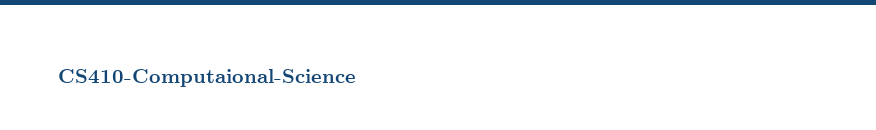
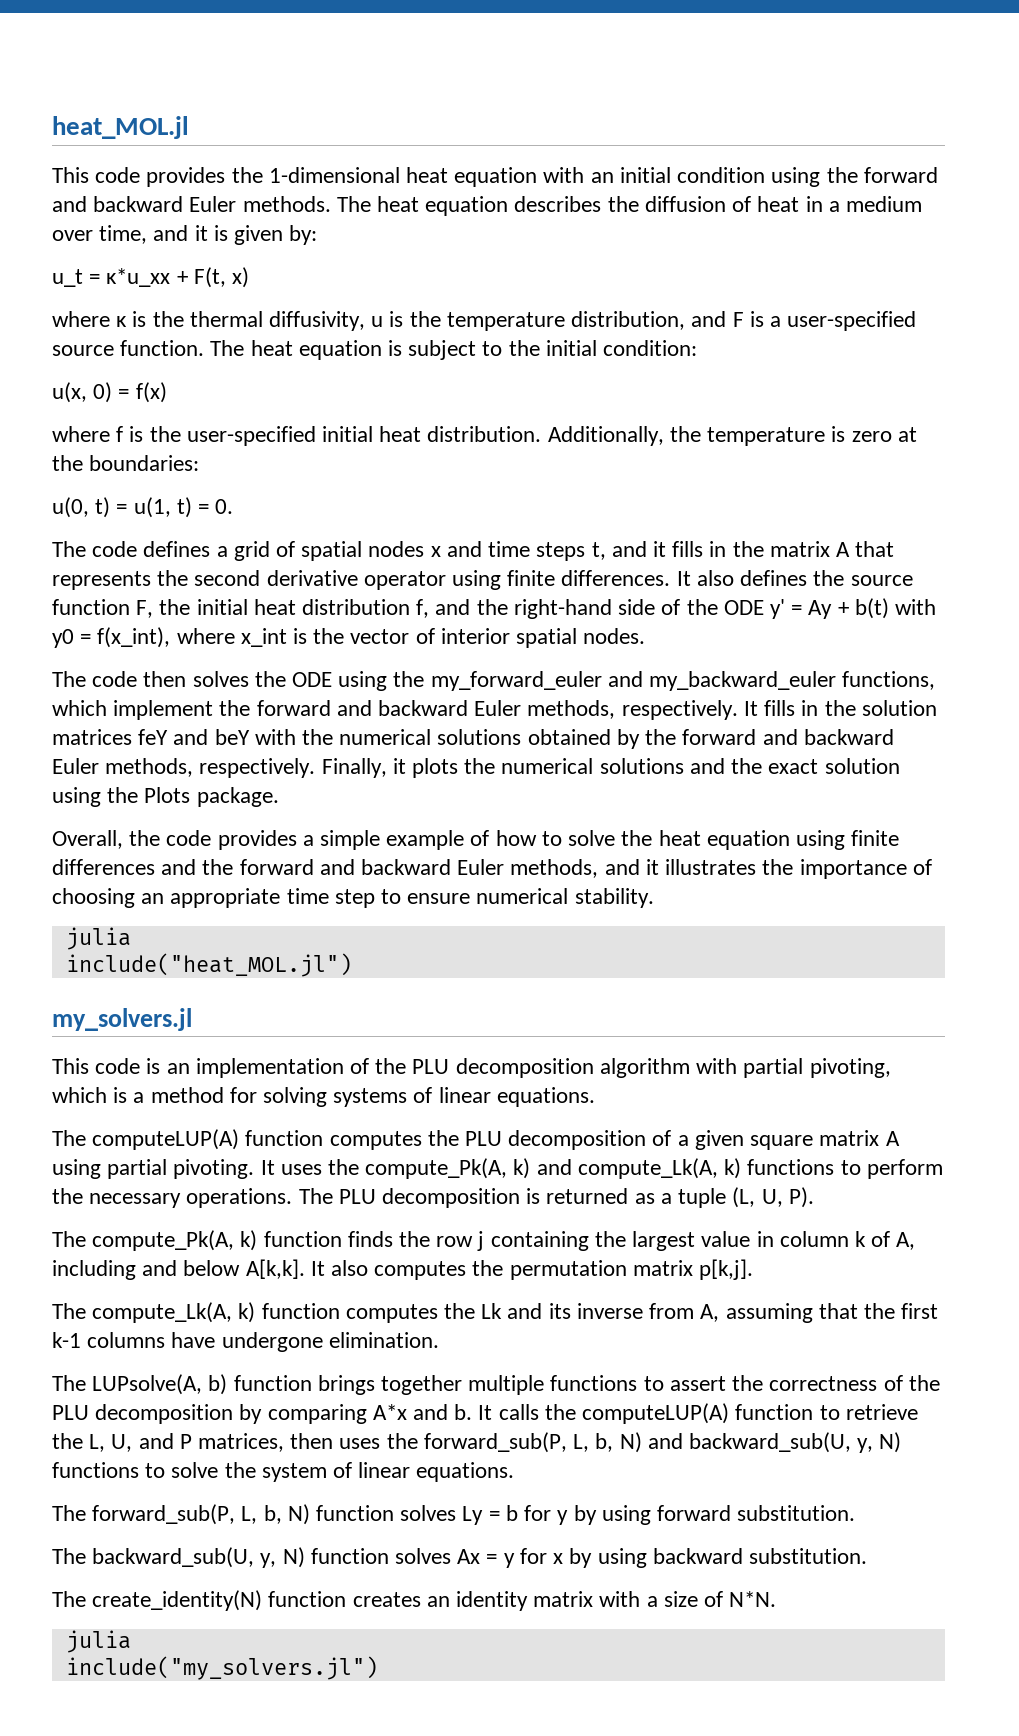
- CS410-Computaional-Science
+ heat_MOL.jl
+ This code provides the 1-dimensional heat equation with an initial condition using the forward and backward Euler methods. The heat equation describes the diffusion of heat in a medium over time, and it is given by:
+ u_t = κ*u_xx + F(t, x)
+ where κ is the thermal diffusivity, u is the temperature distribution, and F is a user-specified source function. The heat equation is subject to the initial condition:
+ u(x, 0) = f(x)
+ where f is the user-specified initial heat distribution. Additionally, the temperature is zero at the boundaries:
+ u(0, t) = u(1, t) = 0.
+ The code defines a grid of spatial nodes x and time steps t, and it fills in the matrix A that represents the second derivative operator using finite differences. It also defines the source function F, the initial heat distribution f, and the right-hand side of the ODE y' = Ay + b(t) with y0 = f(x_int), where x_int is the vector of interior spatial nodes.
+ The code then solves the ODE using the my_forward_euler and my_backward_euler functions, which implement the forward and backward Euler methods, respectively. It fills in the solution matrices feY and beY with the numerical solutions obtained by the forward and backward Euler methods, respectively. Finally, it plots the numerical solutions and the exact solution using the Plots package.
+ Overall, the code provides a simple example of how to solve the heat equation using finite differences and the forward and backward Euler methods, and it illustrates the importance of choosing an appropriate time step to ensure numerical stability.
+ julia
+ include("heat_MOL.jl")
+ my_solvers.jl
+ This code is an implementation of the PLU decomposition algorithm with partial pivoting, which is a method for solving systems of linear equations.
+ The computeLUP(A) function computes the PLU decomposition of a given square matrix A using partial pivoting. It uses the compute_Pk(A, k) and compute_Lk(A, k) functions to perform the necessary operations. The PLU decomposition is returned as a tuple (L, U, P).
+ The compute_Pk(A, k) function finds the row j containing the largest value in column k of A, including and below A[k,k]. It also computes the permutation matrix p[k,j].
+ The compute_Lk(A, k) function computes the Lk and its inverse from A, assuming that the first k-1 columns have undergone elimination.
+ The LUPsolve(A, b) function brings together multiple functions to assert the correctness of the PLU decomposition by comparing A*x and b. It calls the computeLUP(A) function to retrieve the L, U, and P matrices, then uses the forward_sub(P, L, b, N) and backward_sub(U, y, N) functions to solve the system of linear equations.
+ The forward_sub(P, L, b, N) function solves Ly = b for y by using forward substitution.
+ The backward_sub(U, y, N) function solves Ax = y for x by using backward substitution.
+ The create_identity(N) function creates an identity matrix with a size of N*N.
+ julia
+ include("my_solvers.jl")

